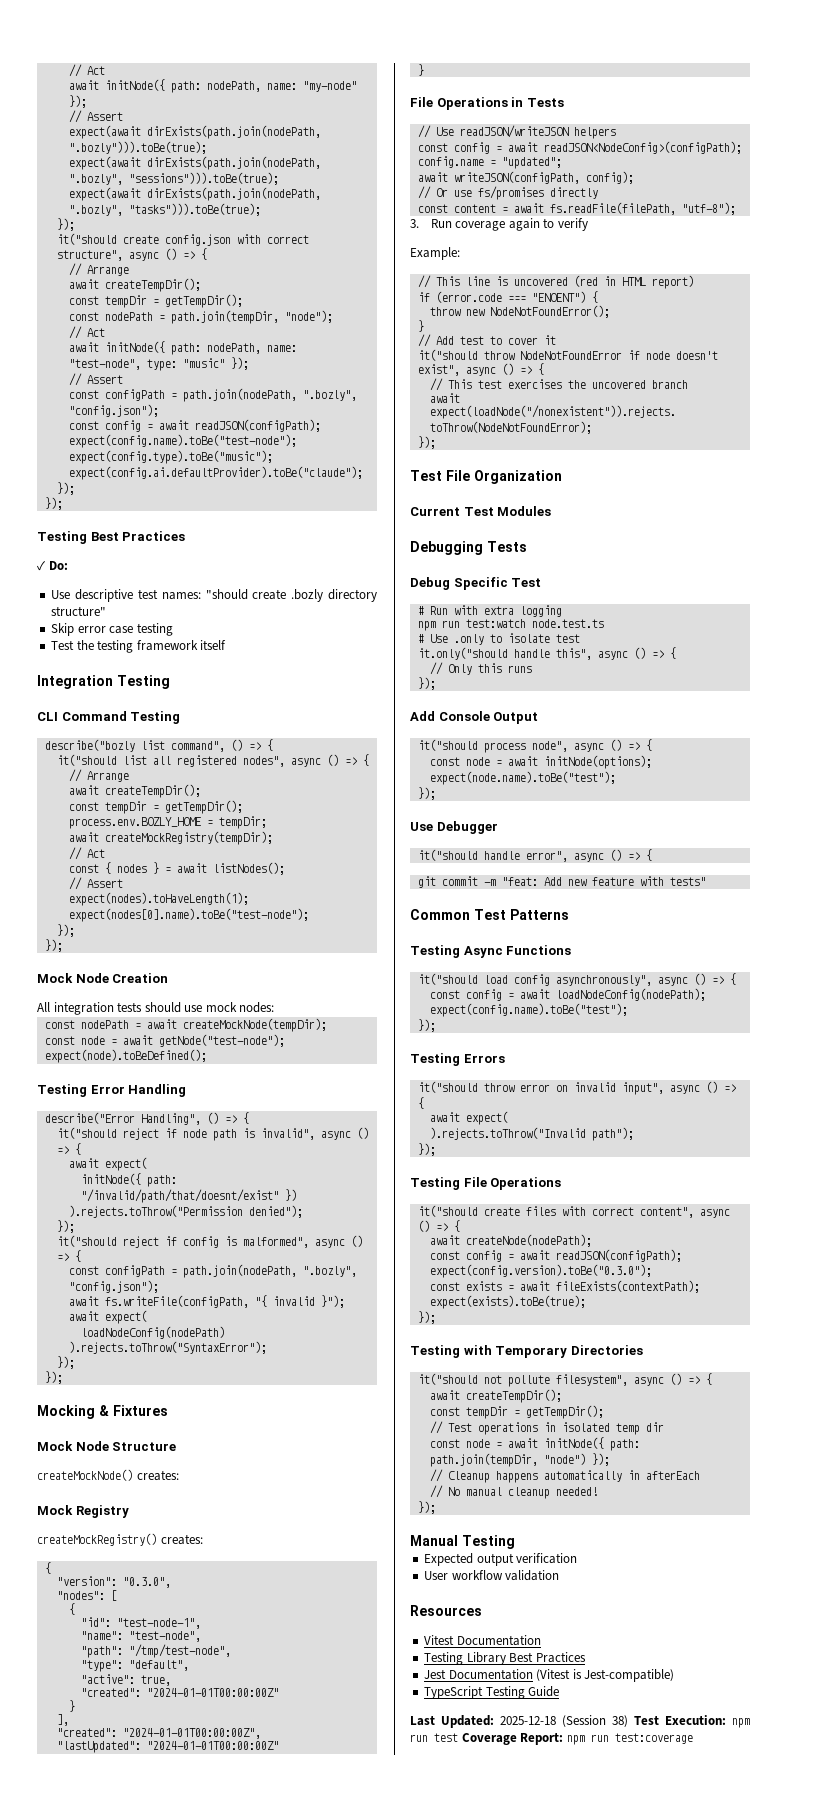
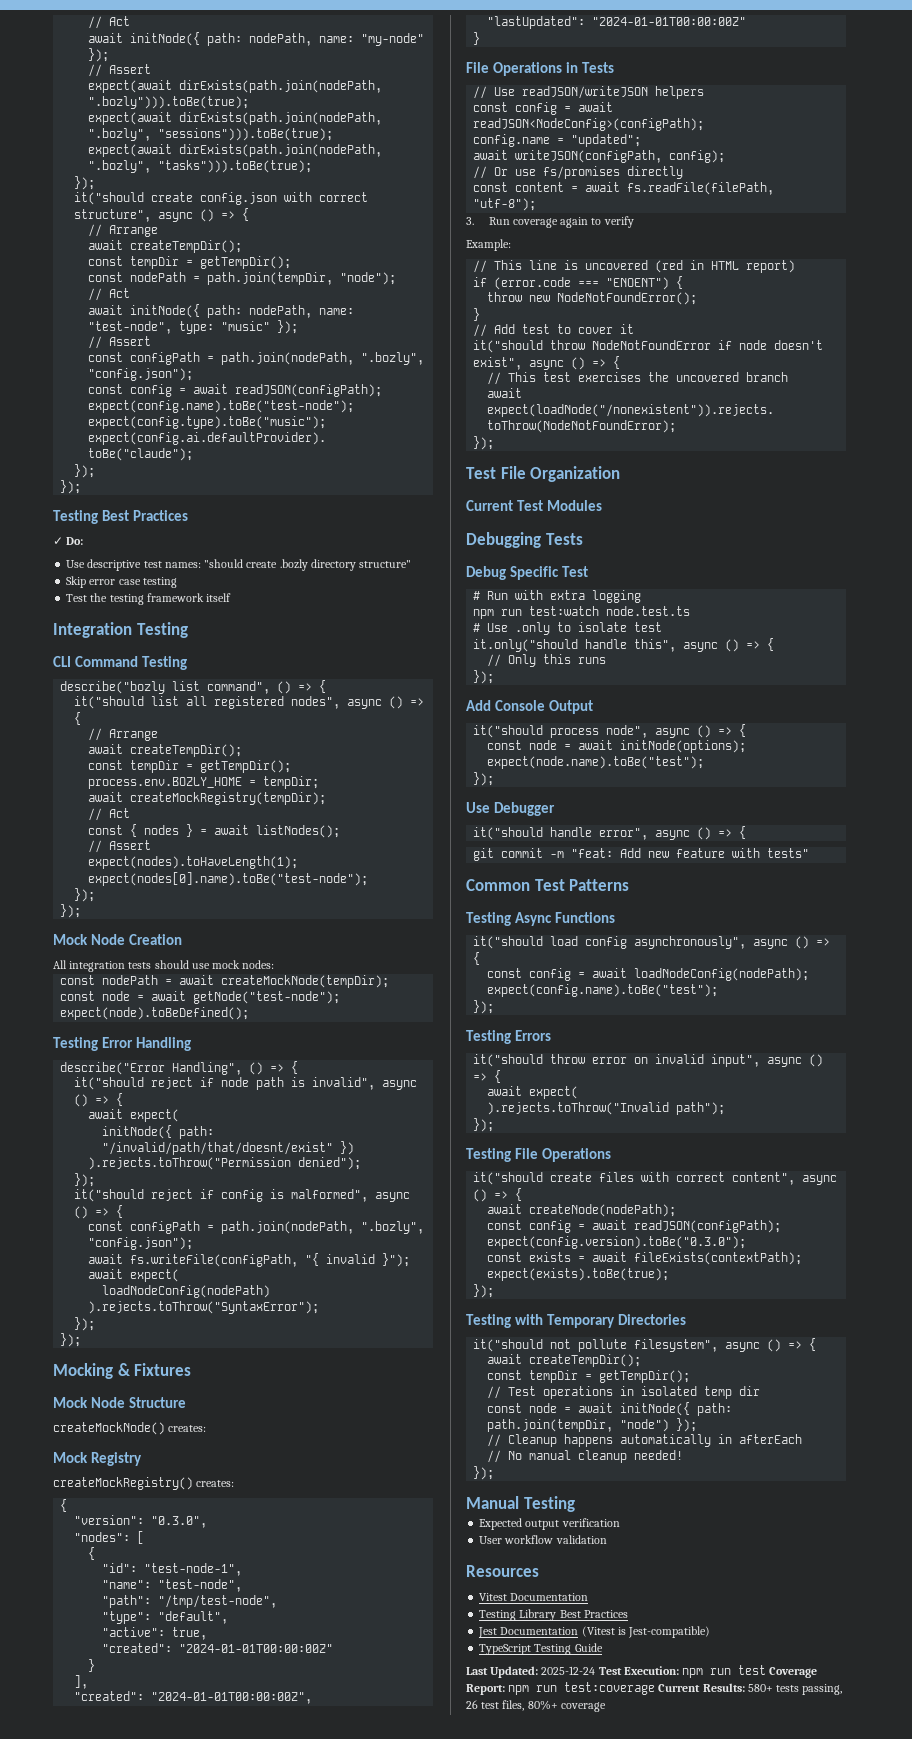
- Last Updated: 2025-12-18 (Session 38) Test Execution: npm run test Coverage Report: npm run test:coverage
+ Last Updated: 2025-12-24 Test Execution: npm run test Coverage Report: npm run test:coverage Current Results: 580+ tests passing, 26 test files, 80%+ coverage

